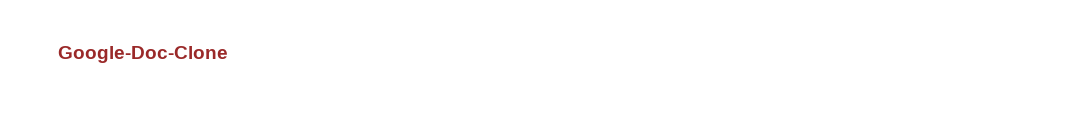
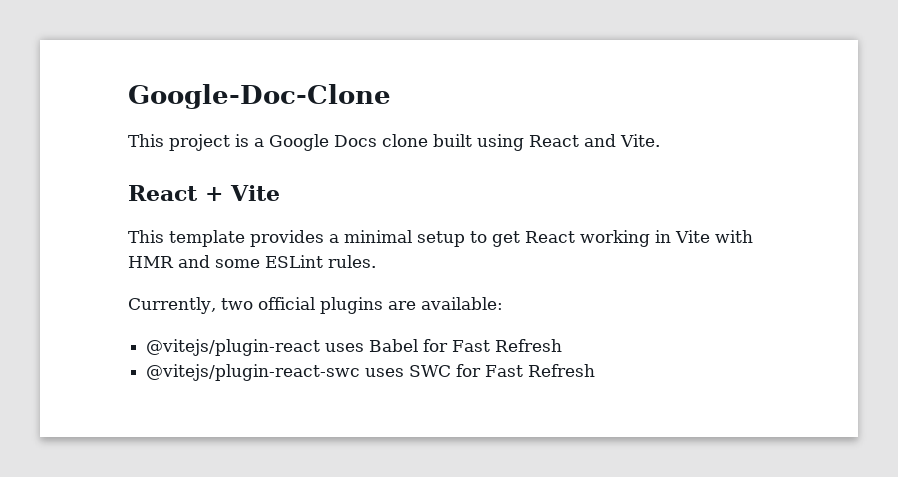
+ This project is a Google Docs clone built using React and Vite.
+ React + Vite
+ This template provides a minimal setup to get React working in Vite with HMR and some ESLint rules.
+ Currently, two official plugins are available:
+ @vitejs/plugin-react uses Babel for Fast Refresh
+ @vitejs/plugin-react-swc uses SWC for Fast Refresh

